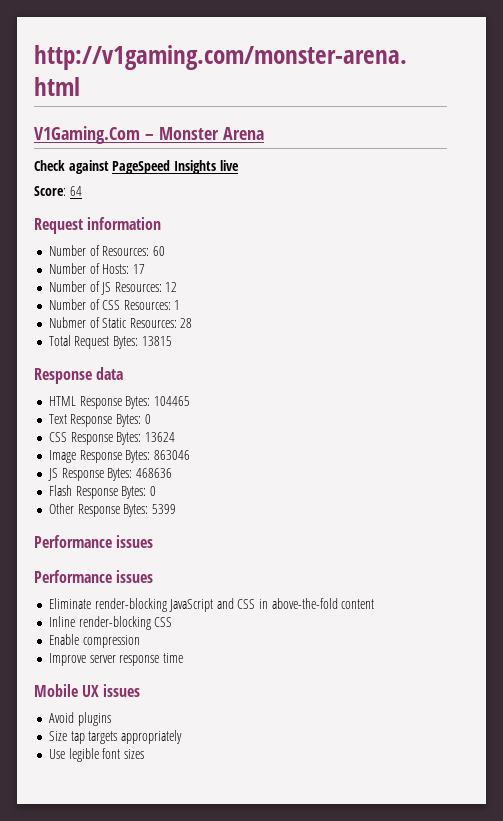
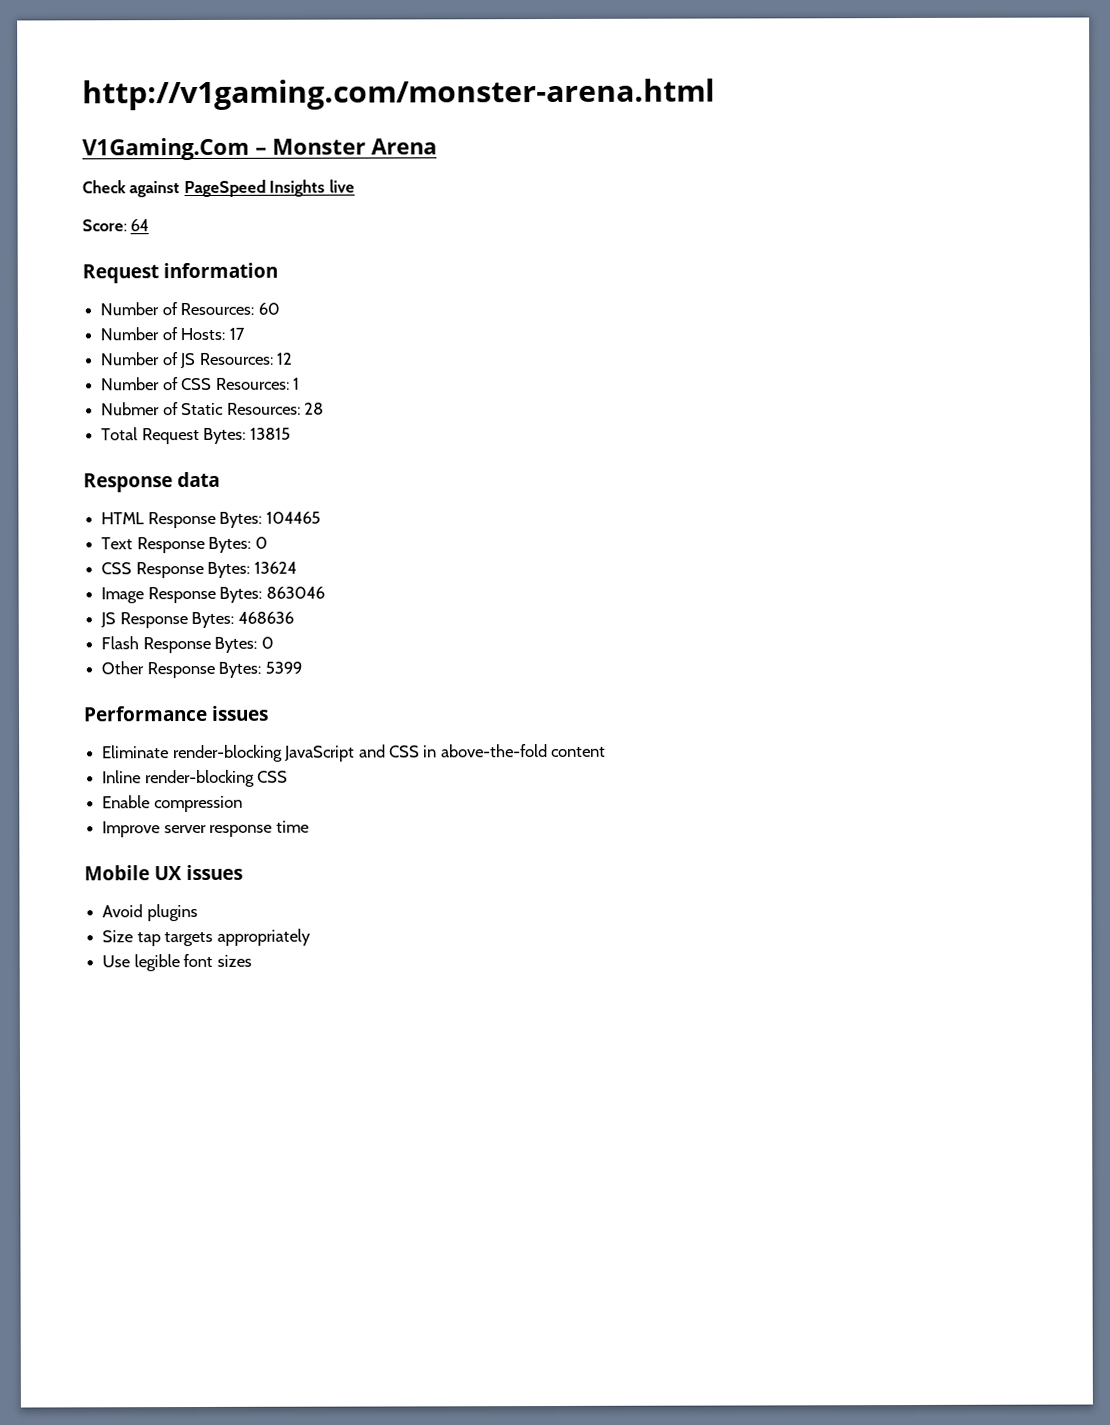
  Other Response Bytes: 5399
- Performance issues

